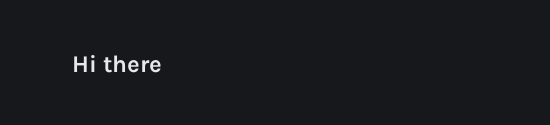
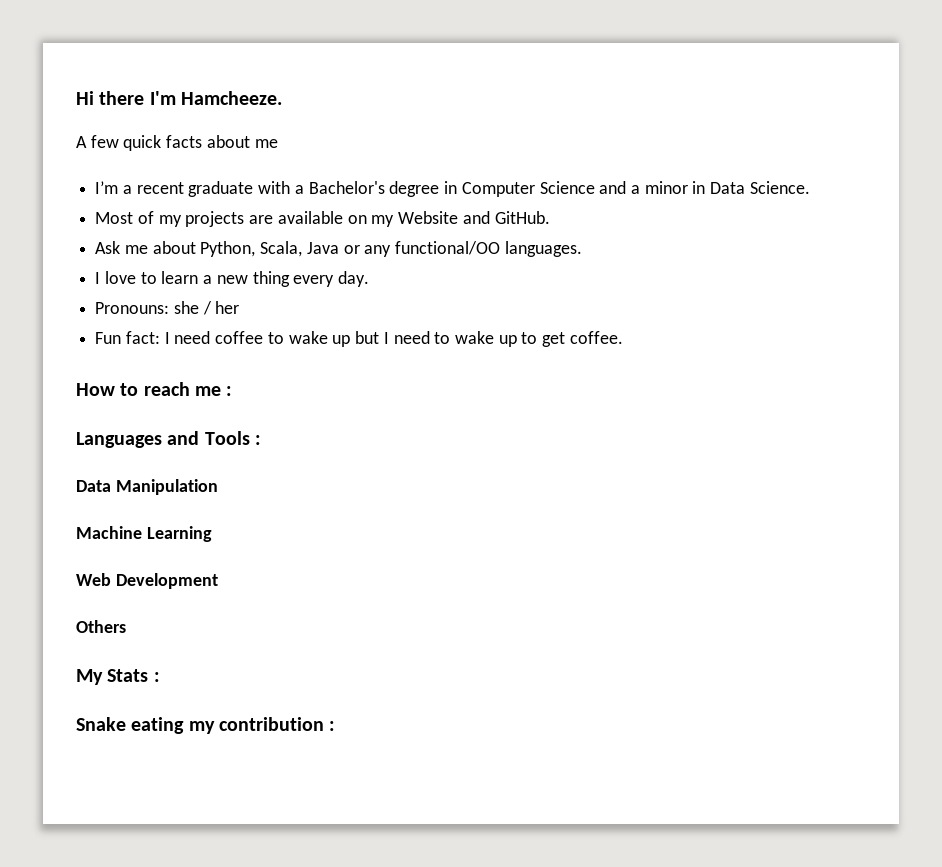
- Hi there
+ Hi there I'm Hamcheeze.
+ A few quick facts about me
+ I’m a recent graduate with a Bachelor's degree in Computer Science and a minor in Data Science.
+ Most of my projects are available on my Website and GitHub.
+ Ask me about Python, Scala, Java or any functional/OO languages.
+ I love to learn a new thing every day.
+ Pronouns: she / her
+ Fun fact: I need coffee to wake up but I need to wake up to get coffee.
+ How to reach me :
+ Languages and Tools :
+ Data Manipulation
+ Machine Learning
+ Web Development
+ Others
+ My Stats :
+ Snake eating my contribution :

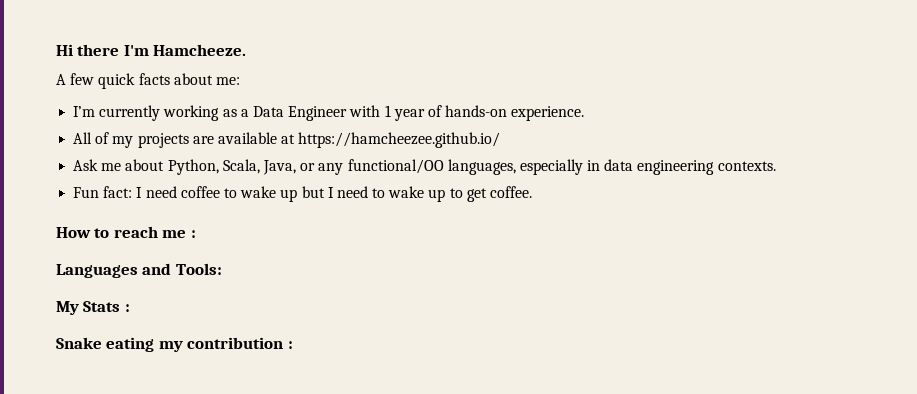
- A few quick facts about me
- I’m a recent graduate with a Bachelor's degree in Computer Science and a minor in Data Science.
- Most of my projects are available on my Website and GitHub.
+ A few quick facts about me:
+ I’m currently working as a Data Engineer with 1 year of hands-on experience.
+ All of my projects are available at https://hamcheezee.github.io/
- Ask me about Python, Scala, Java or any functional/OO languages.
- I love to learn a new thing every day.
- Pronouns: she / her
+ Ask me about Python, Scala, Java, or any functional/OO languages, especially in data engineering contexts.
- Languages and Tools :
- Data Manipulation
- Machine Learning
- Web Development
- Others
+ Languages and Tools:

